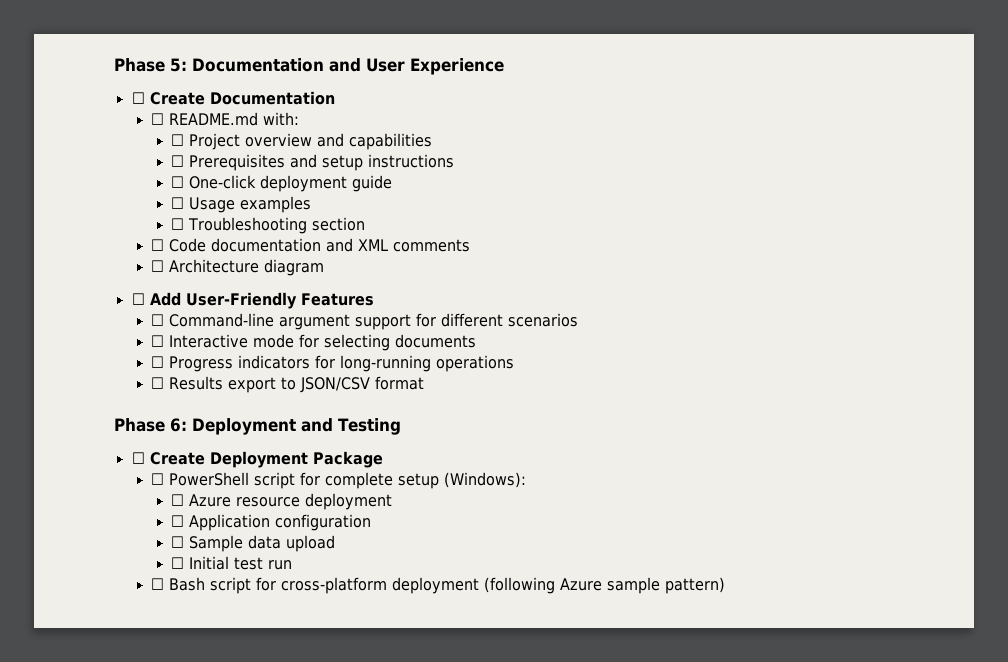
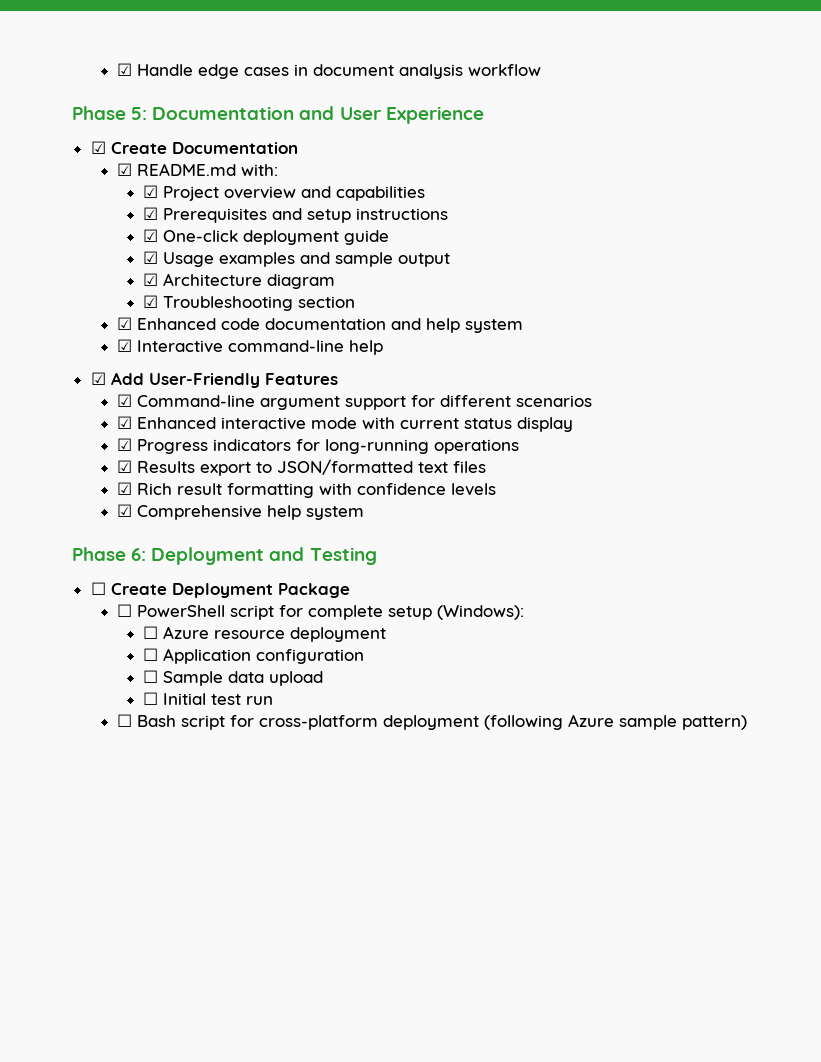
+ ☑ Handle edge cases in document analysis workflow
- ☐ Create Documentation
+ ☑ Create Documentation
- ☐ README.md with:
+ ☑ README.md with:
- ☐ Project overview and capabilities
+ ☑ Project overview and capabilities
- ☐ Prerequisites and setup instructions
+ ☑ Prerequisites and setup instructions
- ☐ One-click deployment guide
+ ☑ One-click deployment guide
- ☐ Usage examples
- ☐ Troubleshooting section
- ☐ Code documentation and XML comments
- ☐ Architecture diagram
- ☐ Add User-Friendly Features
+ ☑ Usage examples and sample output
+ ☑ Architecture diagram
+ ☑ Troubleshooting section
+ ☑ Enhanced code documentation and help system
+ ☑ Interactive command-line help
+ ☑ Add User-Friendly Features
- ☐ Command-line argument support for different scenarios
+ ☑ Command-line argument support for different scenarios
- ☐ Interactive mode for selecting documents
- ☐ Progress indicators for long-running operations
+ ☑ Enhanced interactive mode with current status display
+ ☑ Progress indicators for long-running operations
- ☐ Results export to JSON/CSV format
+ ☑ Results export to JSON/formatted text files
+ ☑ Rich result formatting with confidence levels
+ ☑ Comprehensive help system

